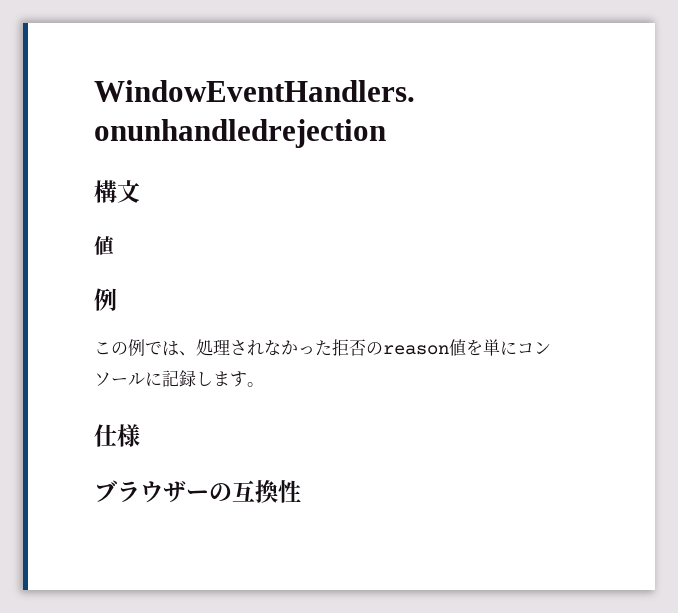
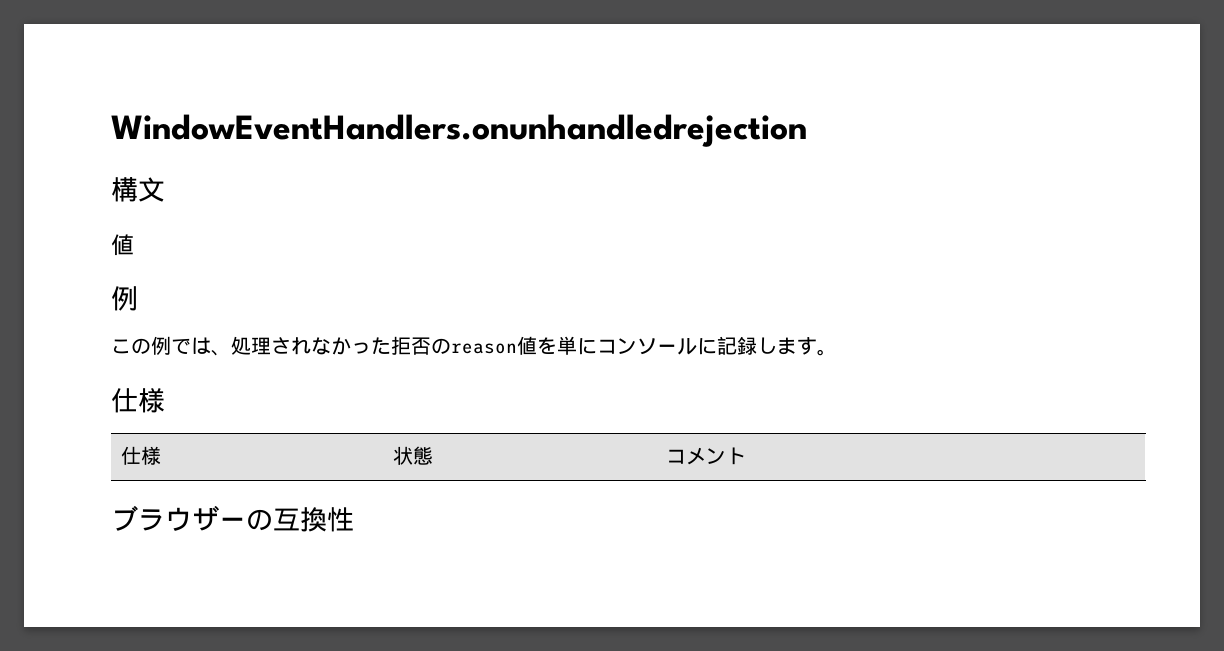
+ 仕様 | 状態 | コメント

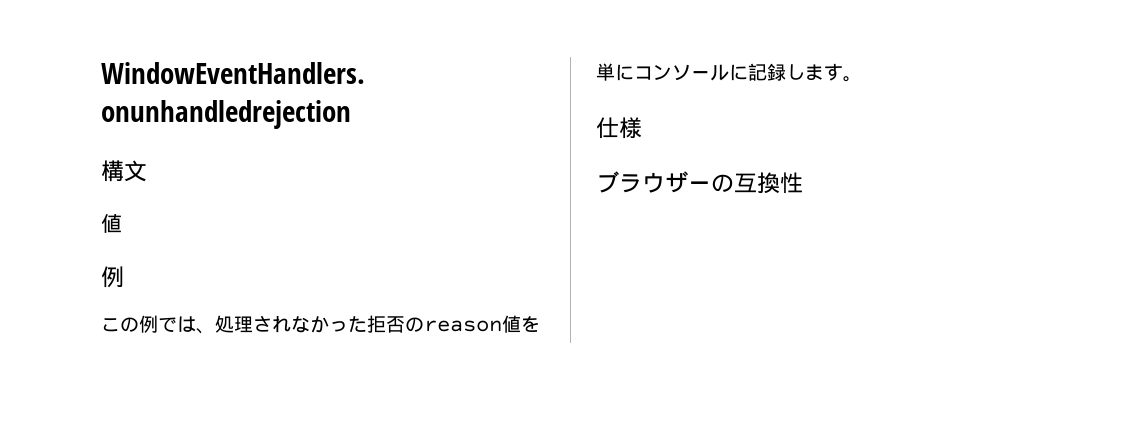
- 仕様 | 状態 | コメント

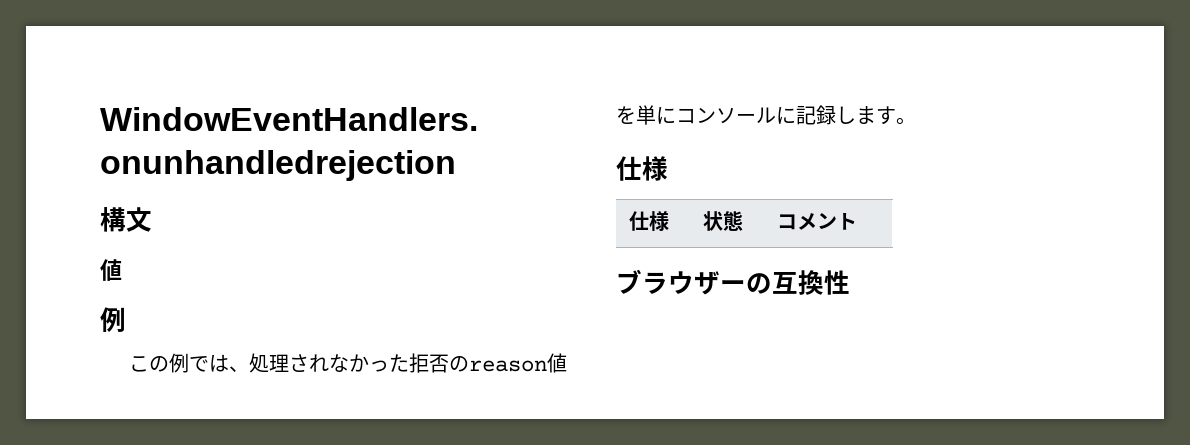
+ 仕様 | 状態 | コメント

